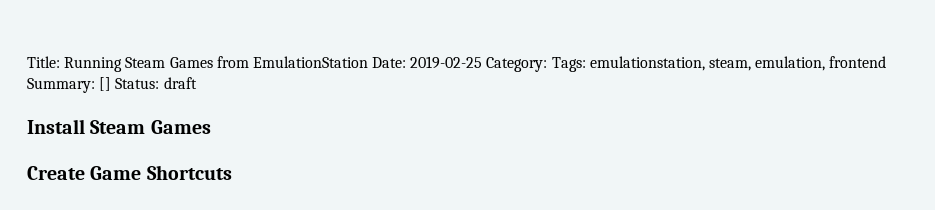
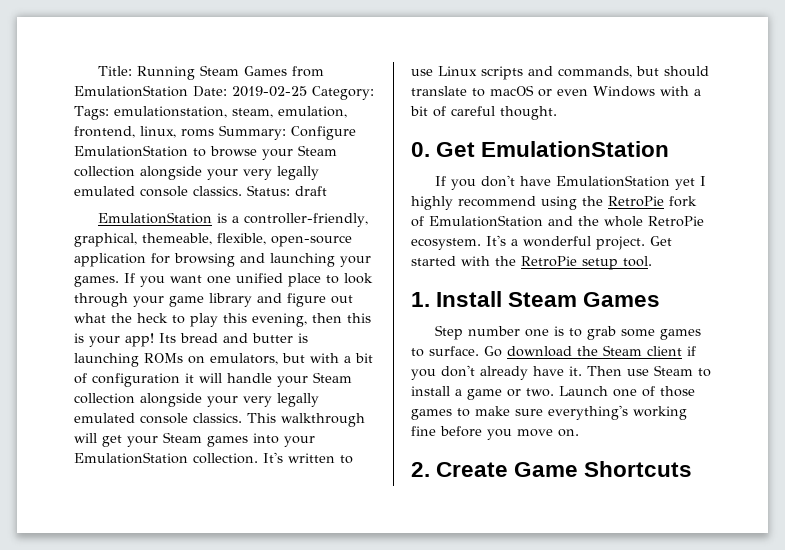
- Title: Running Steam Games from EmulationStation Date: 2019-02-25 Category: Tags: emulationstation, steam, emulation, frontend Summary: [] Status: draft
- Install Steam Games
- Create Game Shortcuts
+ Title: Running Steam Games from EmulationStation Date: 2019-02-25 Category: Tags: emulationstation, steam, emulation, frontend, linux, roms Summary: Configure EmulationStation to browse your Steam collection alongside your very legally emulated console classics. Status: draft
+ EmulationStation is a controller-friendly, graphical, themeable, flexible, open-source application for browsing and launching your games. If you want one unified place to look through your game library and figure out what the heck to play this evening, then this is your app! Its bread and butter is launching ROMs on emulators, but with a bit of configuration it will handle your Steam collection alongside your very legally emulated console classics. This walkthrough will get your Steam games into your EmulationStation collection. It's written to use Linux scripts and commands, but should translate to macOS or even Windows with a bit of careful thought.
+ 0. Get EmulationStation
+ If you don't have EmulationStation yet I highly recommend using the RetroPie fork of EmulationStation and the whole RetroPie ecosystem. It's a wonderful project. Get started with the RetroPie setup tool.
+ 1. Install Steam Games
+ Step number one is to grab some games to surface. Go download the Steam client if you don't already have it. Then use Steam to install a game or two. Launch one of those games to make sure everything's working fine before you move on.
+ 2. Create Game Shortcuts

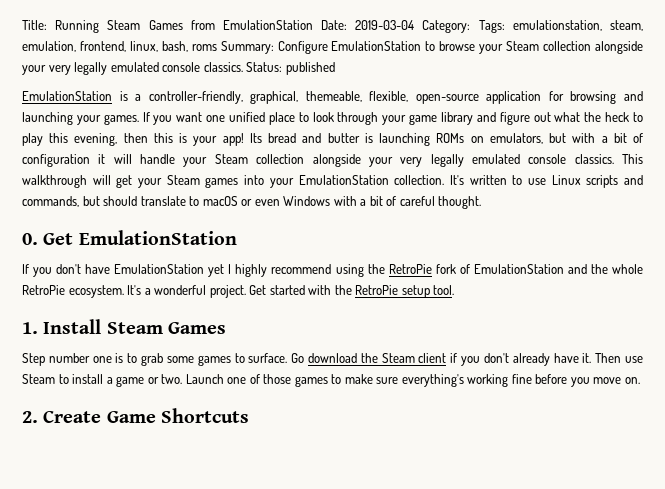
- Title: Running Steam Games from EmulationStation Date: 2019-02-25 Category: Tags: emulationstation, steam, emulation, frontend, linux, roms Summary: Configure EmulationStation to browse your Steam collection alongside your very legally emulated console classics.
+ Title: Running Steam Games from EmulationStation Date: 2019-03-04 Category: Tags: emulationstation, steam, emulation, frontend, linux, bash, roms Summary: Configure EmulationStation to browse your Steam collection alongside your very legally emulated console classics.
- Status: draft
+ Status: published

